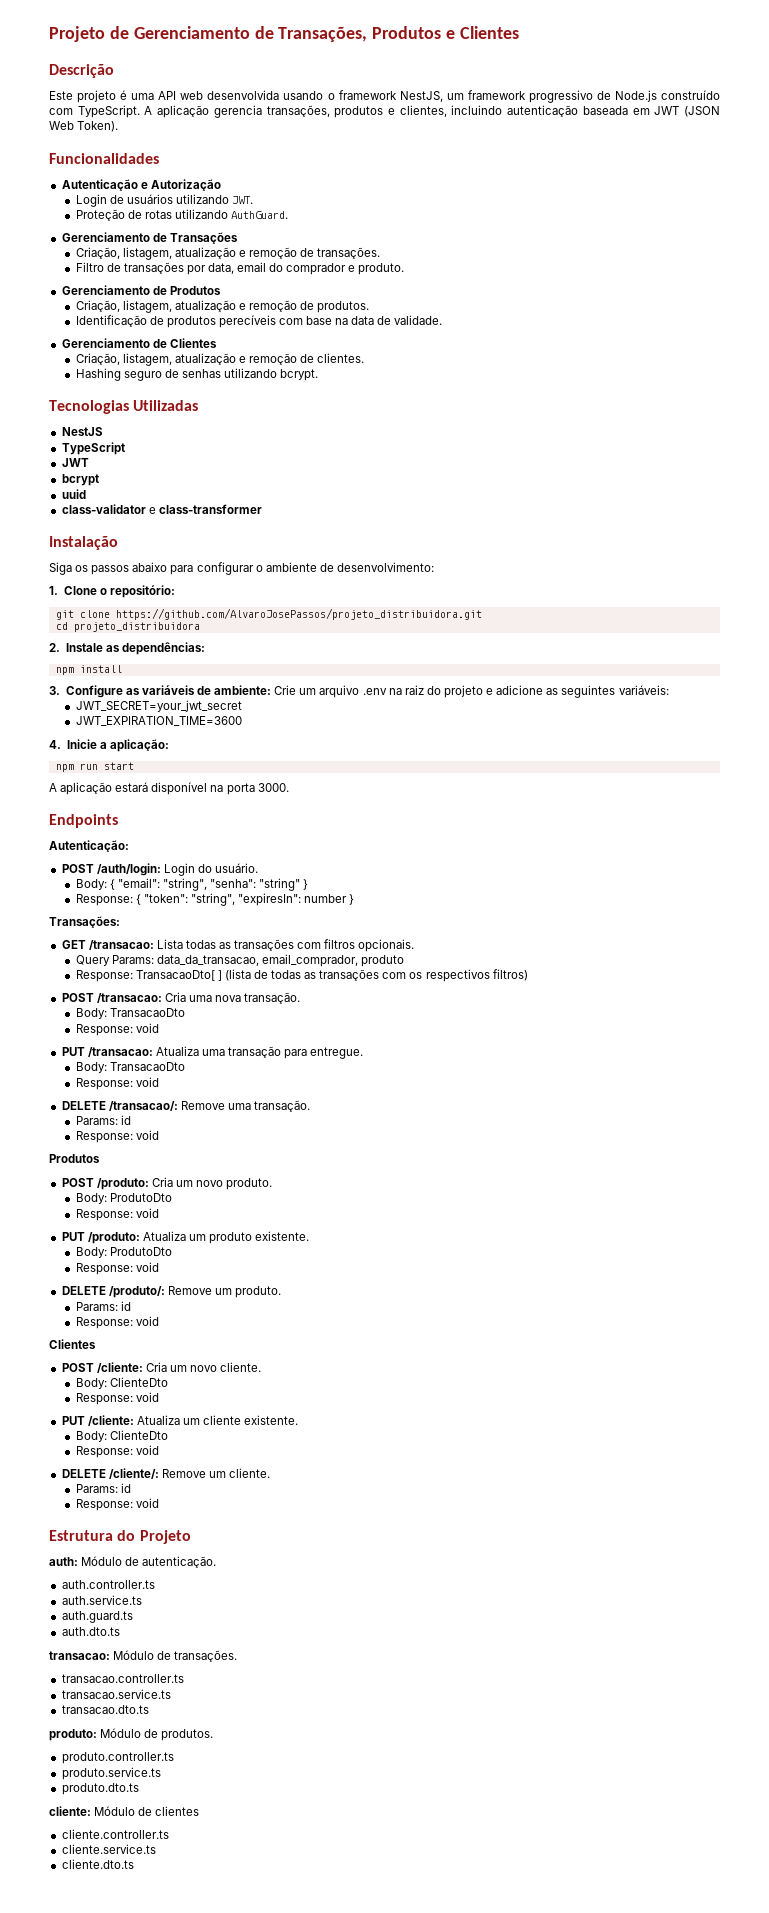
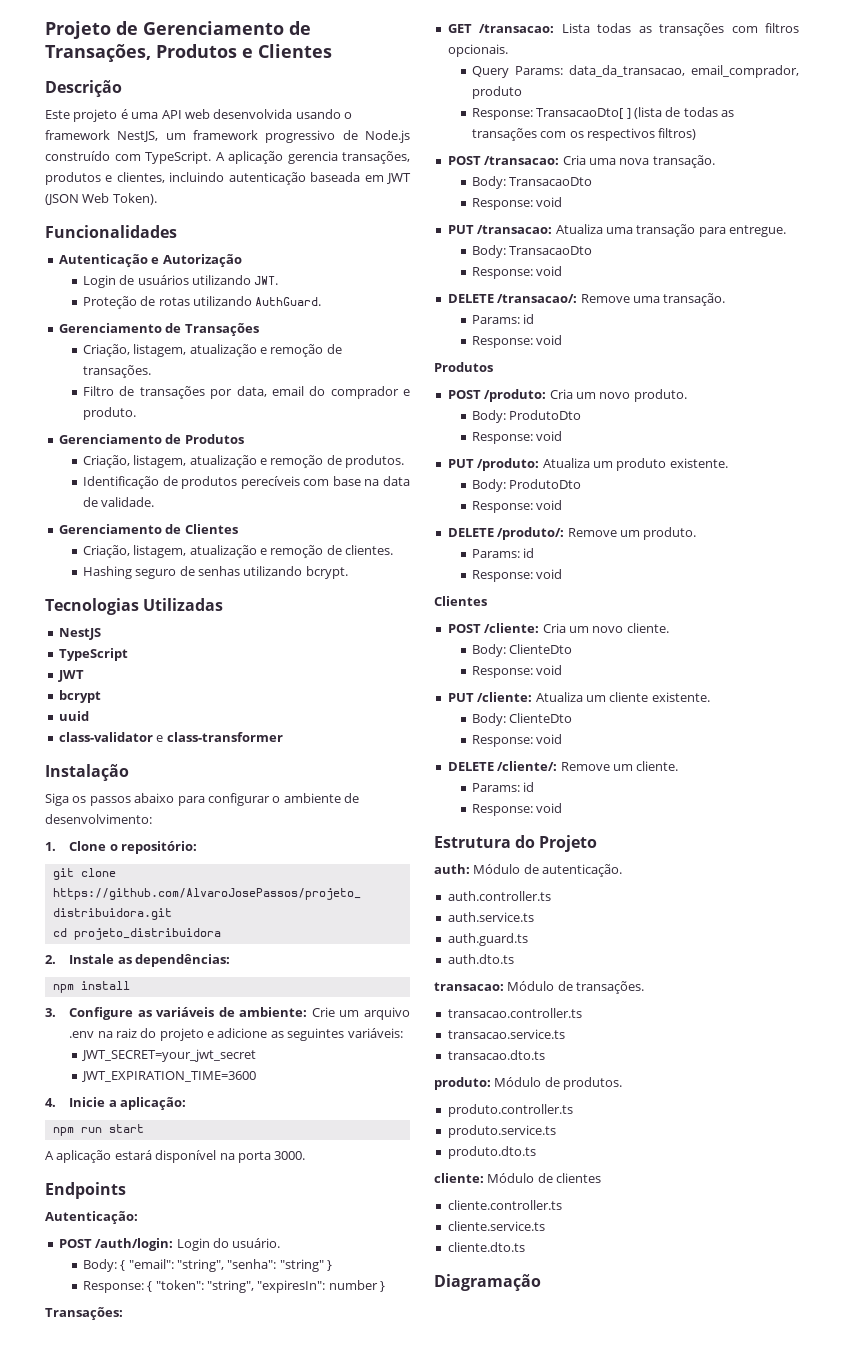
+ Diagramação

